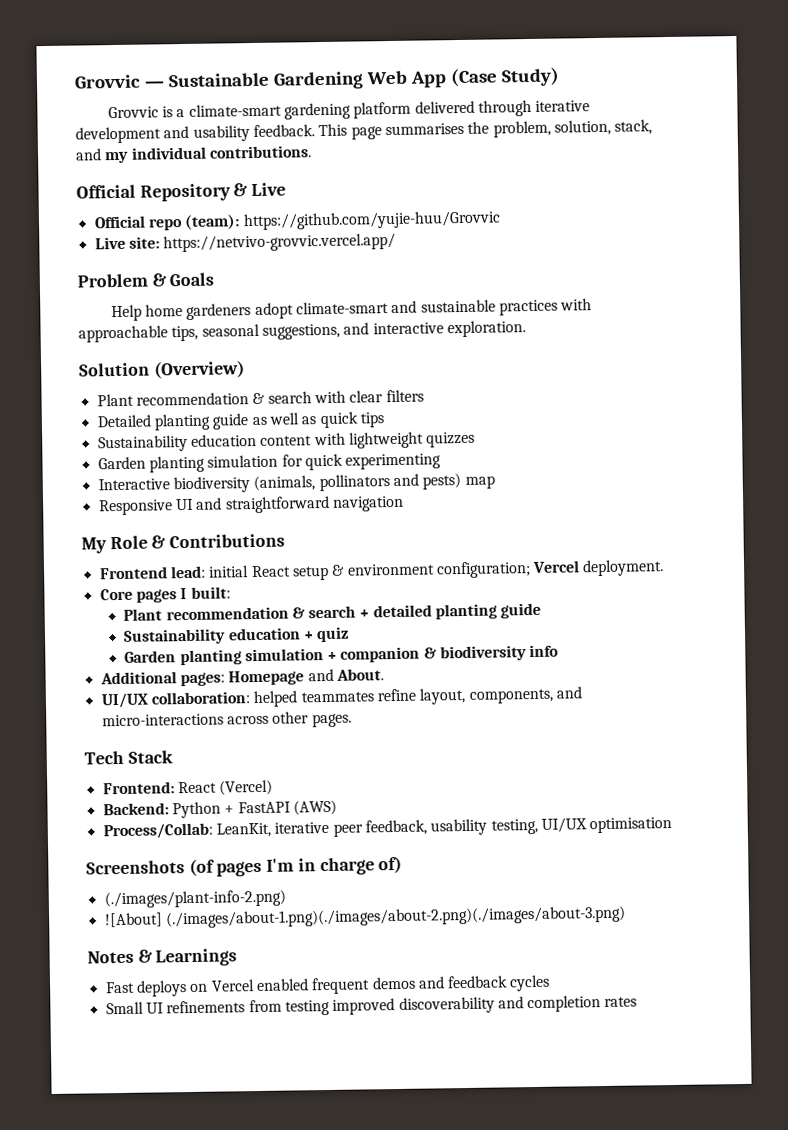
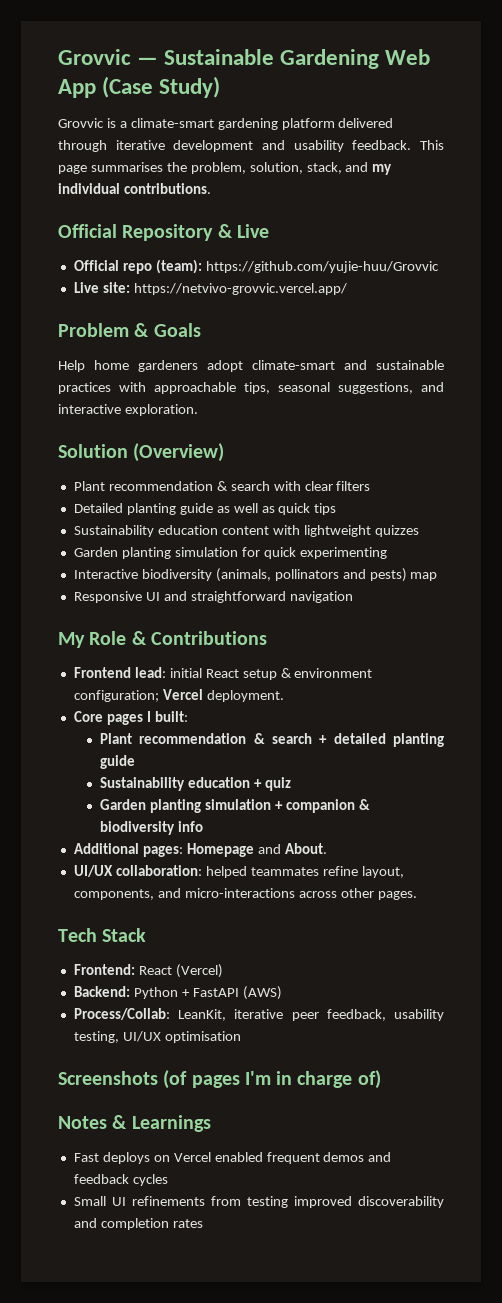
- (./images/plant-info-2.png)
- ![About] (./images/about-1.png)(./images/about-2.png)(./images/about-3.png)

